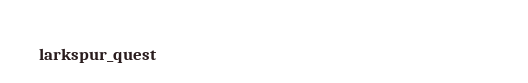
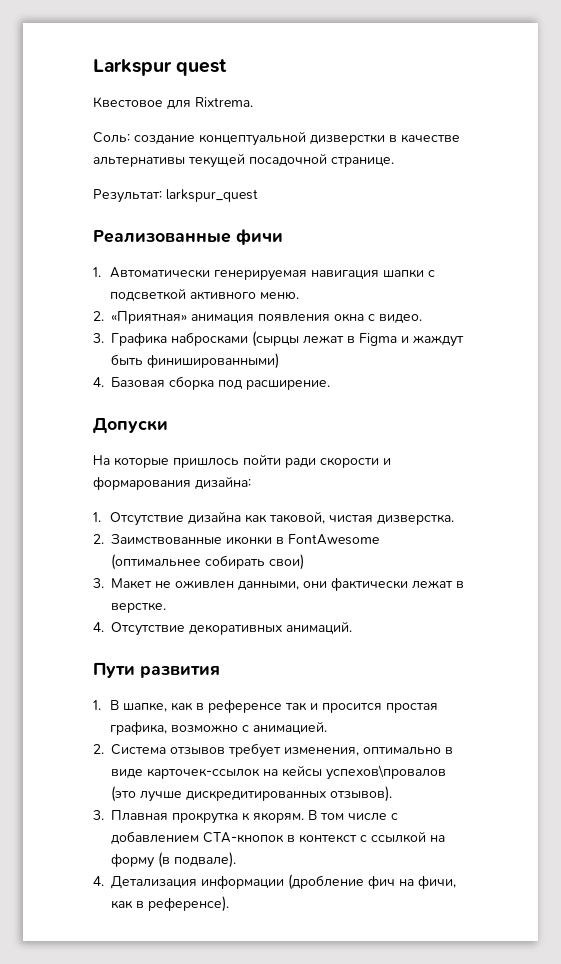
- larkspur_quest
+ Larkspur quest
+ Квестовое для Rixtrema.
+ Соль: создание концептуальной дизверстки в качестве альтернативы текущей посадочной странице.
+ Результат: larkspur_quest
+ Реализованные фичи
+ 1. Автоматически генерируемая навигация шапки с подсветкой активного меню.
+ 2. «Приятная» анимация появления окна с видео.
+ 3. Графика набросками (сырцы лежат в Figma и жаждут быть финишированными)
+ 4. Базовая сборка под расширение.
+ Допуски
+ На которые пришлось пойти ради скорости и формарования дизайна:
+ 1. Отсутствие дизайна как таковой, чистая дизверстка.
+ 2. Заимствованные иконки в FontAwesome (оптимальнее собирать свои)
+ 3. Макет не оживлен данными, они фактически лежат в верстке.
+ 4. Отсутствие декоративных анимаций.
+ Пути развития
+ 1. В шапке, как в референсе так и просится простая графика, возможно с анимацией.
+ 2. Система отзывов требует изменения, оптимально в виде карточек-ссылок на кейсы успехов\провалов (это лучше дискредитированных отзывов).
+ 3. Плавная прокрутка к якорям. В том числе с добавлением CTA-кнопок в контекст с ссылкой на форму (в подвале).
+ 4. Детализация информации (дробление фич на фичи, как в референсе).

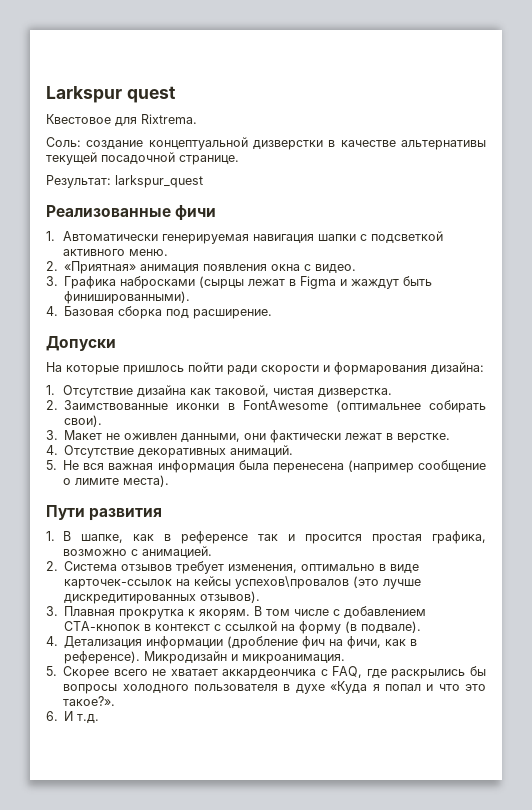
- 3. Графика набросками (сырцы лежат в Figma и жаждут быть финишированными)
+ 3. Графика набросками (сырцы лежат в Figma и жаждут быть финишированными).
- 2. Заимствованные иконки в FontAwesome (оптимальнее собирать свои)
+ 2. Заимствованные иконки в FontAwesome (оптимальнее собирать свои).
+ 5. Не вся важная информация была перенесена (например сообщение о лимите места).
+ Микродизайн и микроанимация.
+ 5. Скорее всего не хватает аккардеончика с FAQ, где раскрылись бы вопросы холодного пользователя в духе «Куда я попал и что это такое?».
+ 6. И т.д.

